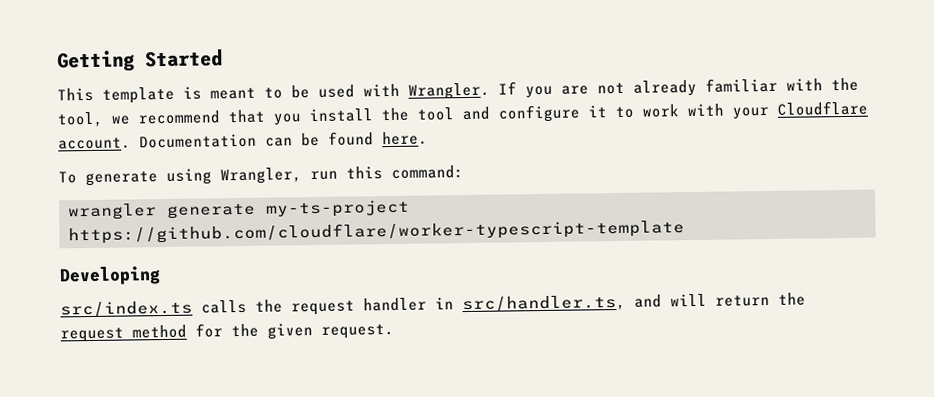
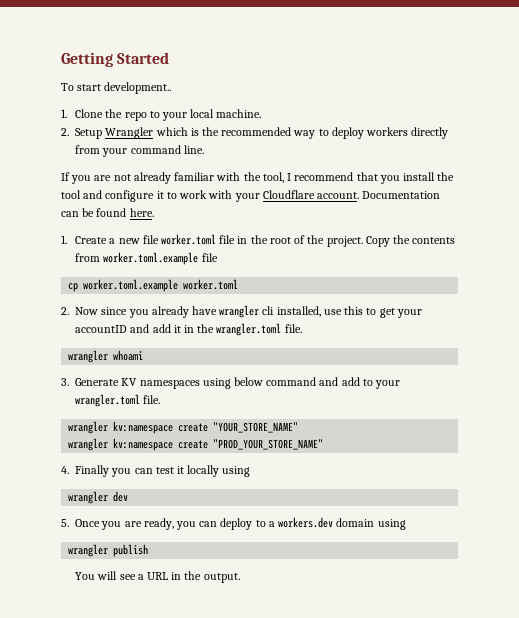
- This template is meant to be used with Wrangler. If you are not already familiar with the tool, we recommend that you install the tool and configure it to work with your Cloudflare account.
+ To start development..
+ 1. Clone the repo to your local machine.
+ 2. Setup Wrangler which is the recommended way to deploy workers directly from your command line.
+ If you are not already familiar with the tool, I recommend that you install the tool and configure it to work with your Cloudflare account.
- To generate using Wrangler, run this command:
- wrangler generate my-ts-project https://github.com/cloudflare/worker-typescript-template
- Developing
- src/index.ts calls the request handler in src/handler.ts, and will return the request method for the given request.
+ 1. Create a new file worker.toml file in the root of the project. Copy the contents from worker.toml.example file
+ cp worker.toml.example worker.toml
+ 2. Now since you already have wrangler cli installed, use this to get your accountID and add it in the wrangler.toml file.
+ wrangler whoami
+ 3. Generate KV namespaces using below command and add to your wrangler.toml file.
+ wrangler kv:namespace create "YOUR_STORE_NAME"
+ wrangler kv:namespace create "PROD_YOUR_STORE_NAME"
+ 4. Finally you can test it locally using
+ wrangler dev
+ 5. Once you are ready, you can deploy to a workers.dev domain using
+ wrangler publish
+ You will see a URL in the output.

